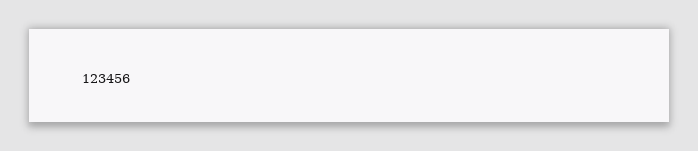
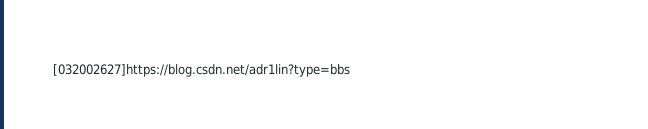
- 123456
+ [032002627]https://blog.csdn.net/adr1lin?type=bbs

